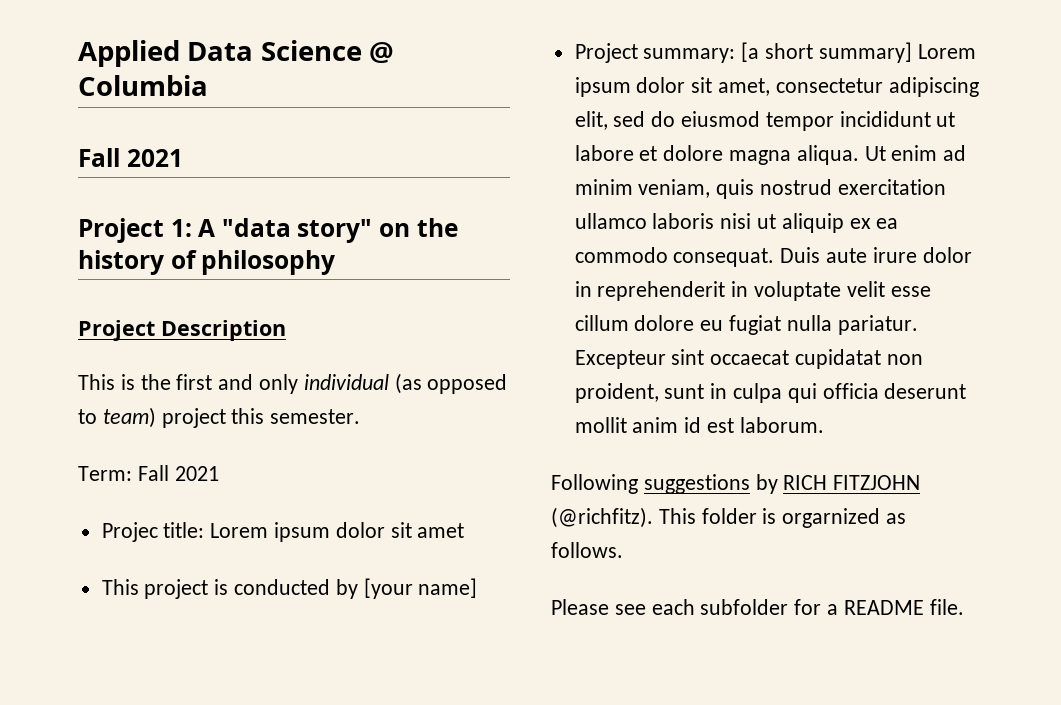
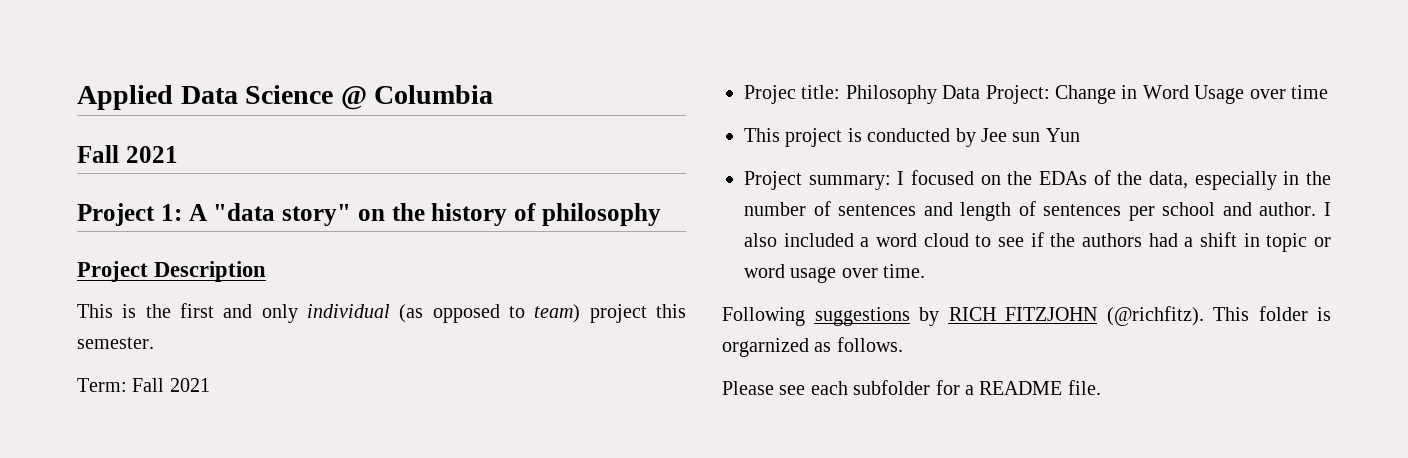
- Projec title: Lorem ipsum dolor sit amet
+ Projec title: Philosophy Data Project: Change in Word Usage over time
- This project is conducted by [your name]
+ This project is conducted by Jee sun Yun
- Project summary: [a short summary] Lorem ipsum dolor sit amet, consectetur adipiscing elit, sed do eiusmod tempor incididunt ut labore et dolore magna aliqua. Ut enim ad minim veniam, quis nostrud exercitation ullamco laboris nisi ut aliquip ex ea commodo consequat. Duis aute irure dolor in reprehenderit in voluptate velit esse cillum dolore eu fugiat nulla pariatur. Excepteur sint occaecat cupidatat non proident, sunt in culpa qui officia deserunt mollit anim id est laborum.
+ Project summary: I focused on the EDAs of the data, especially in the number of sentences and length of sentences per school and author. I also included a word cloud to see if the authors had a shift in topic or word usage over time.

